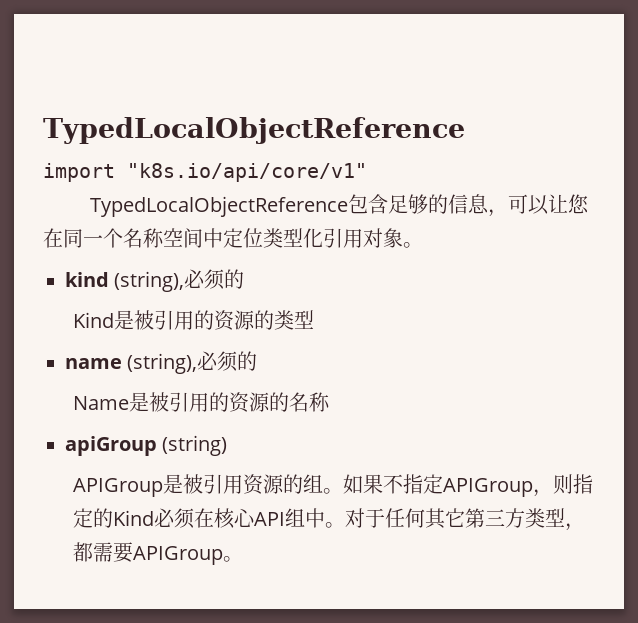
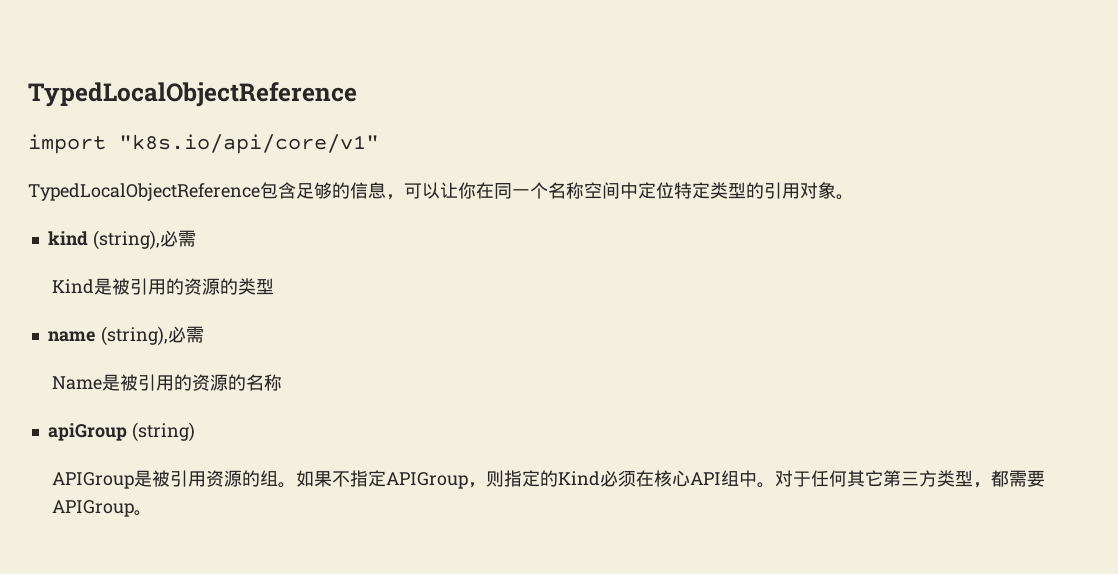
- TypedLocalObjectReference包含足够的信息，可以让您在同一个名称空间中定位类型化引用对象。
+ TypedLocalObjectReference包含足够的信息，可以让你在同一个名称空间中定位特定类型的引用对象。
- kind (string),必须的
+ kind (string),必需
- name (string),必须的
+ name (string),必需

